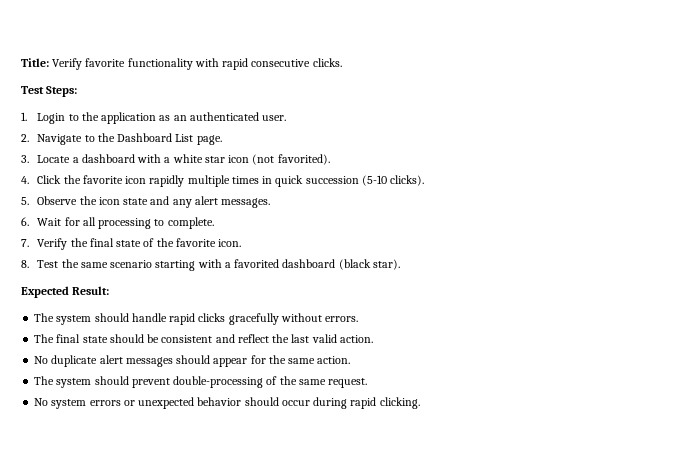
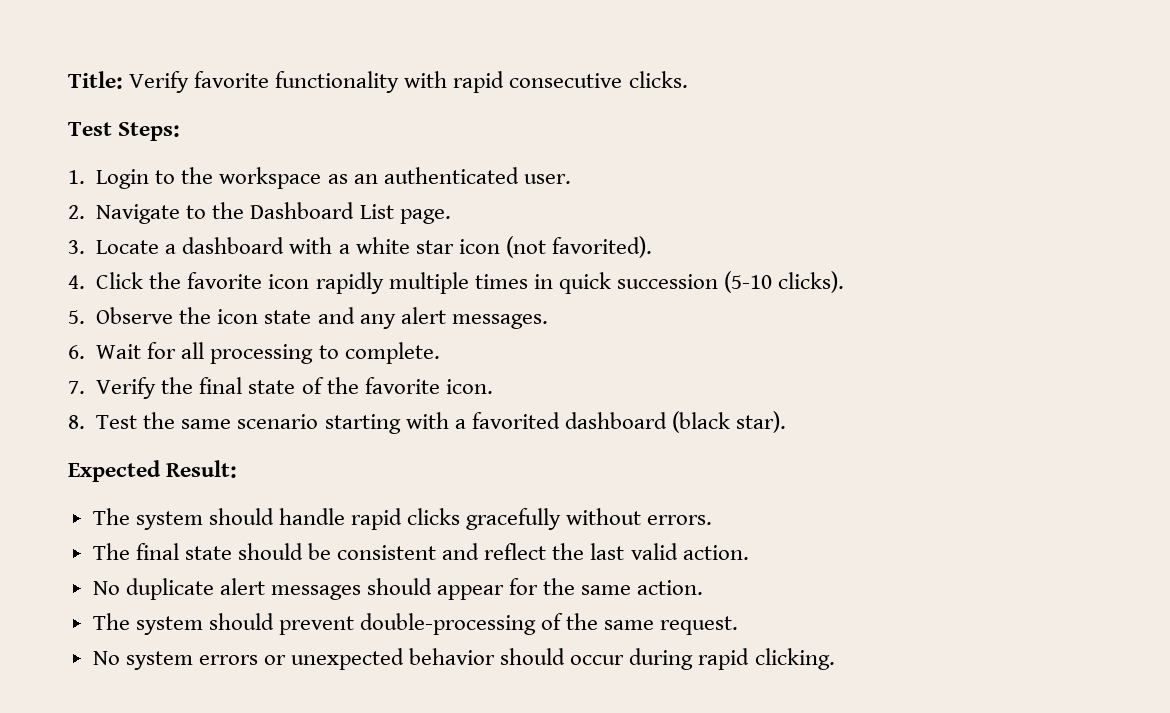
- 1. Login to the application as an authenticated user.
+ 1. Login to the workspace as an authenticated user.

